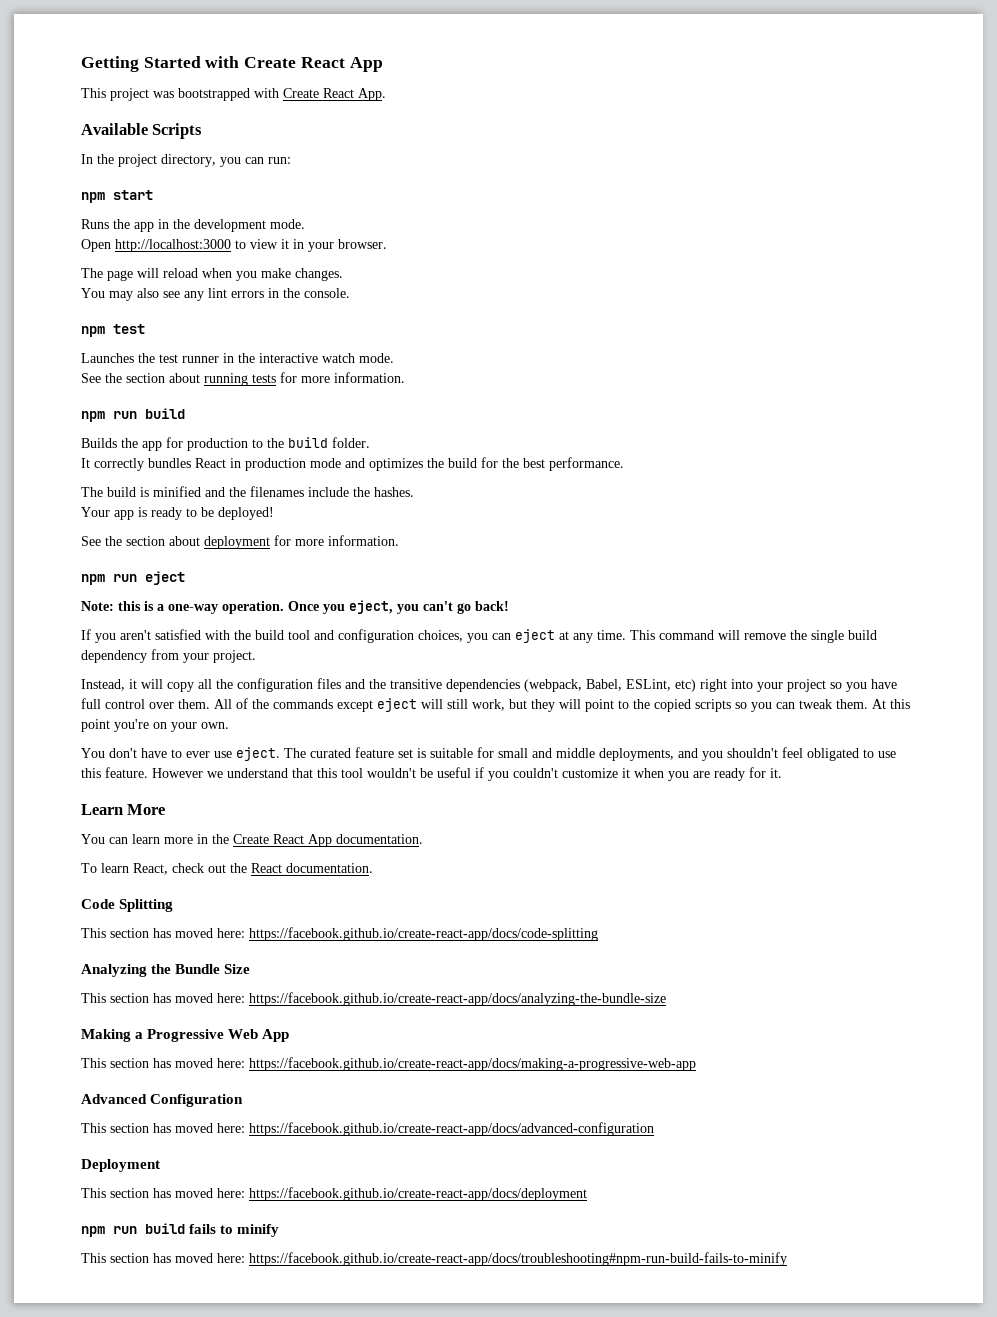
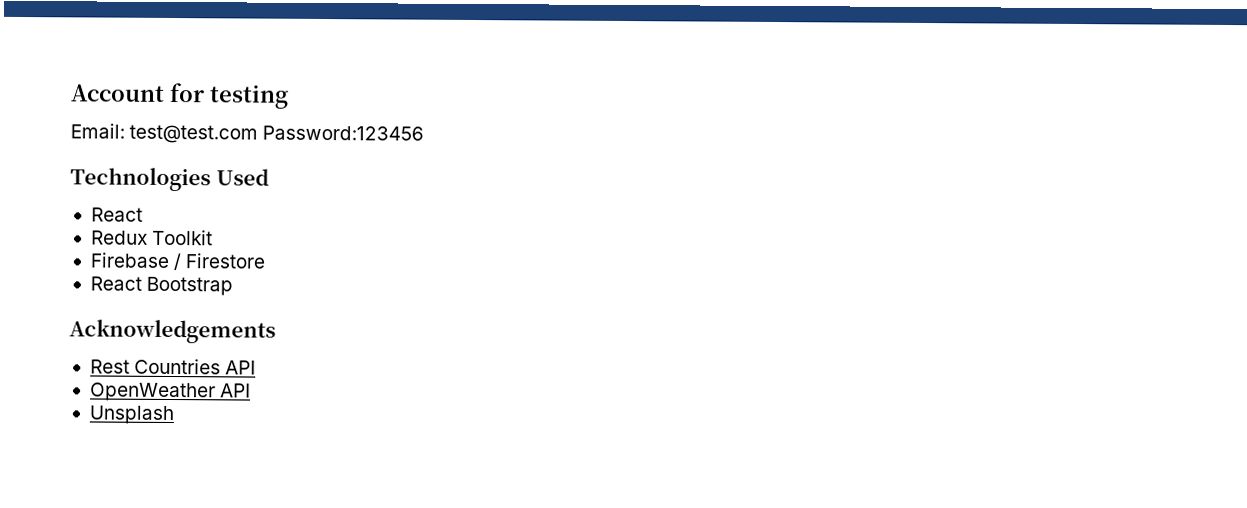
- Getting Started with Create React App
- This project was bootstrapped with Create React App.
- Available Scripts
- In the project directory, you can run:
- npm start
- Runs the app in the development mode.
- Open http://localhost:3000 to view it in your browser.
- The page will reload when you make changes.
- You may also see any lint errors in the console.
- npm test
- Launches the test runner in the interactive watch mode.
- See the section about running tests for more information.
- npm run build
- Builds the app for production to the build folder.
- It correctly bundles React in production mode and optimizes the build for the best performance.
- The build is minified and the filenames include the hashes.
- Your app is ready to be deployed!
- See the section about deployment for more information.
- npm run eject
- Note: this is a one-way operation. Once you eject, you can't go back!
- If you aren't satisfied with the build tool and configuration choices, you can eject at any time. This command will remove the single build dependency from your project.
- Instead, it will copy all the configuration files and the transitive dependencies (webpack, Babel, ESLint, etc) right into your project so you have full control over them. All of the commands except eject will still work, but they will point to the copied scripts so you can tweak them. At this point you're on your own.
- You don't have to ever use eject. The curated feature set is suitable for small and middle deployments, and you shouldn't feel obligated to use this feature. However we understand that this tool wouldn't be useful if you couldn't customize it when you are ready for it.
- Learn More
- You can learn more in the Create React App documentation.
- To learn React, check out the React documentation.
- Code Splitting
- This section has moved here: https://facebook.github.io/create-react-app/docs/code-splitting
- Analyzing the Bundle Size
- This section has moved here: https://facebook.github.io/create-react-app/docs/analyzing-the-bundle-size
- Making a Progressive Web App
- This section has moved here: https://facebook.github.io/create-react-app/docs/making-a-progressive-web-app
- Advanced Configuration
- This section has moved here: https://facebook.github.io/create-react-app/docs/advanced-configuration
- Deployment
- This section has moved here: https://facebook.github.io/create-react-app/docs/deployment
- npm run build fails to minify
- This section has moved here: https://facebook.github.io/create-react-app/docs/troubleshooting#npm-run-build-fails-to-minify
+ Account for testing
+ Email: test@test.com Password:123456
+ Technologies Used
+ React
+ Redux Toolkit
+ Firebase / Firestore
+ React Bootstrap
+ Acknowledgements
+ Rest Countries API
+ OpenWeather API
+ Unsplash

